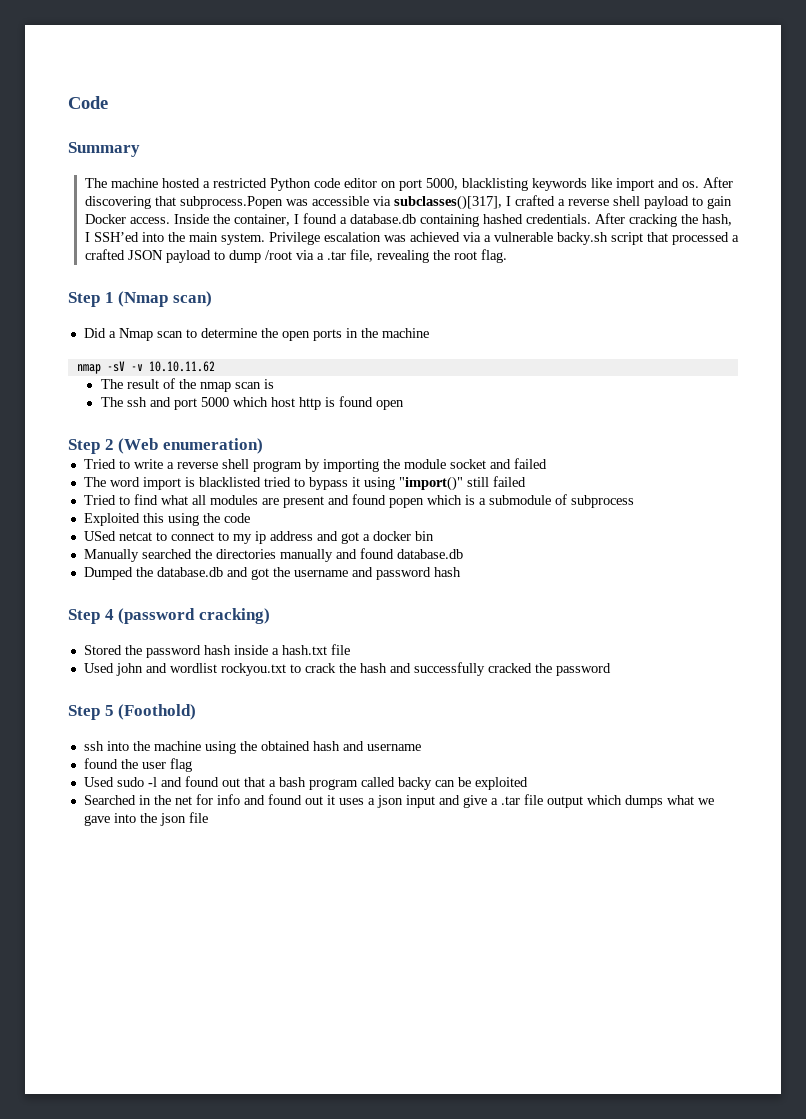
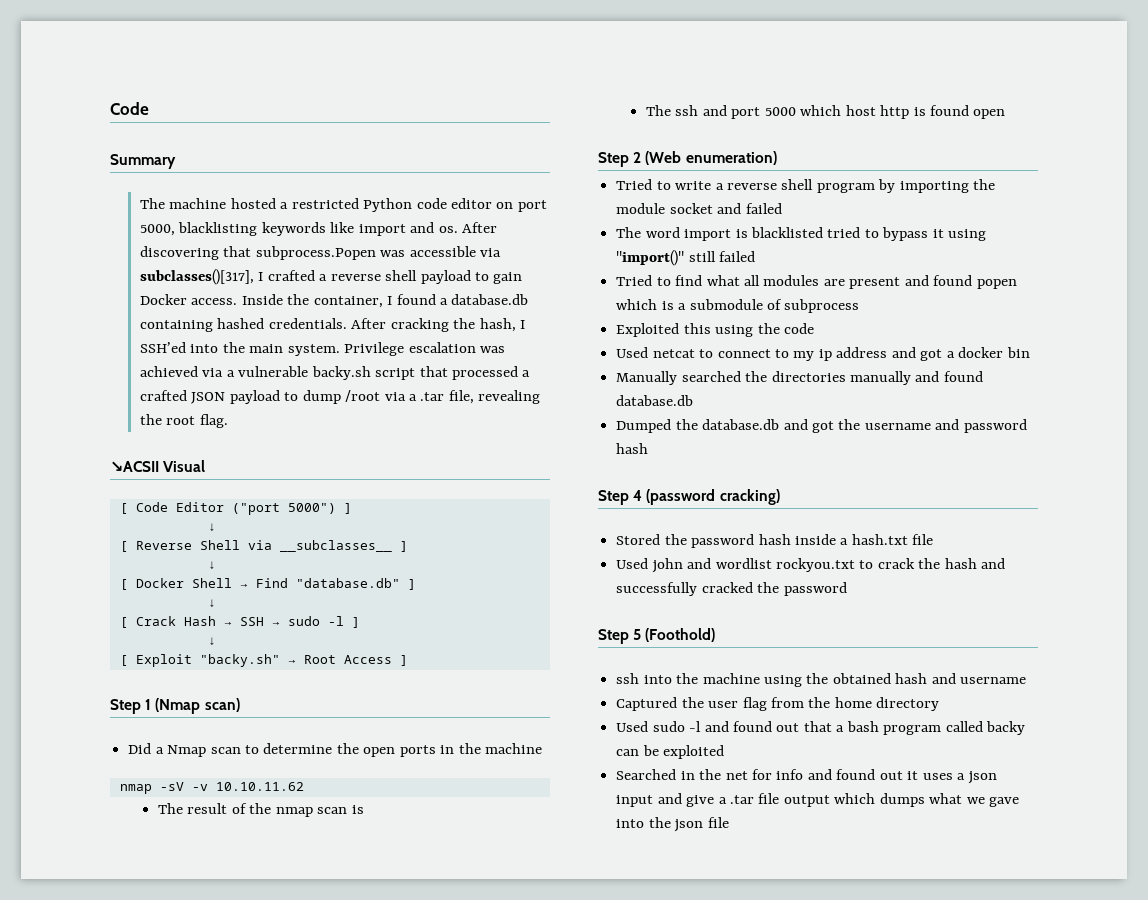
+ ↘ACSII Visual
+ [ Code Editor ("port 5000") ]
+ ↓
+ [ Reverse Shell via __subclasses__ ]
+ ↓
+ [ Docker Shell → Find "database.db" ]
+ ↓
+ [ Crack Hash → SSH → sudo -l ]
+ ↓
+ [ Exploit "backy.sh" → Root Access ]
- USed netcat to connect to my ip address and got a docker bin
+ Used netcat to connect to my ip address and got a docker bin
- found the user flag
+ Captured the user flag from the home directory

